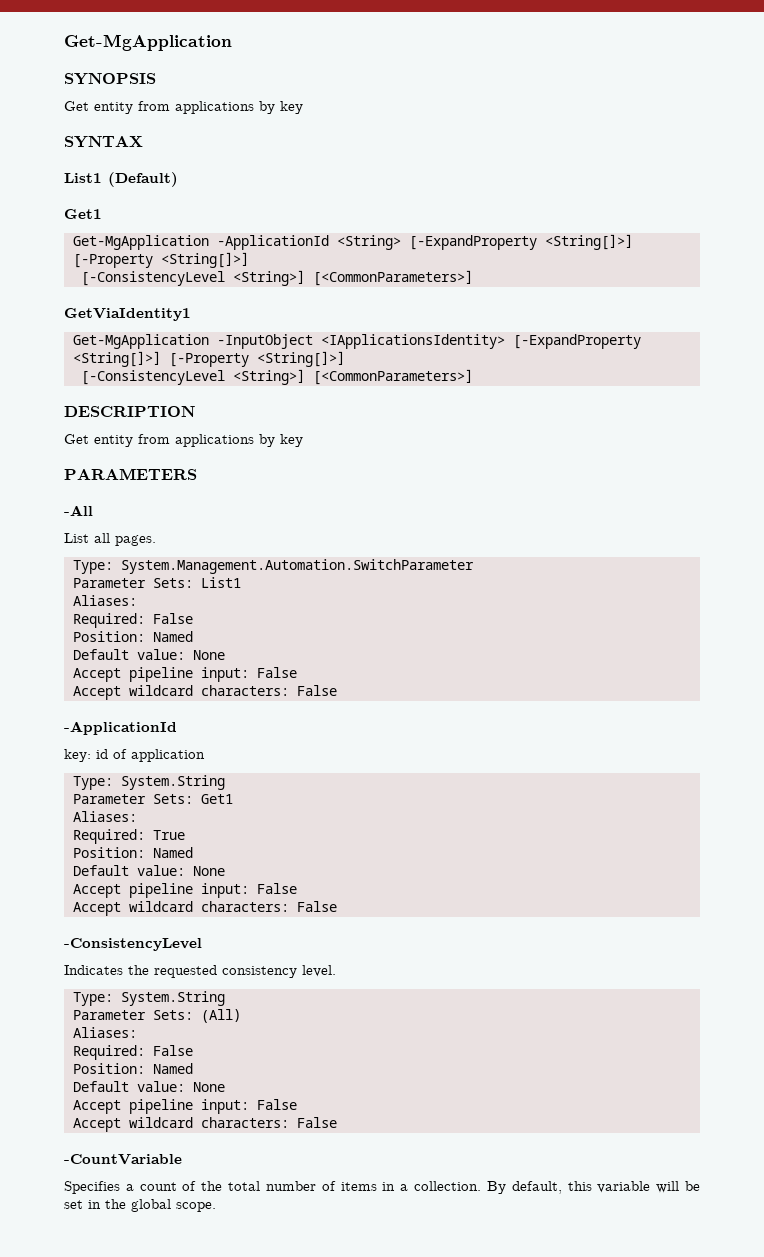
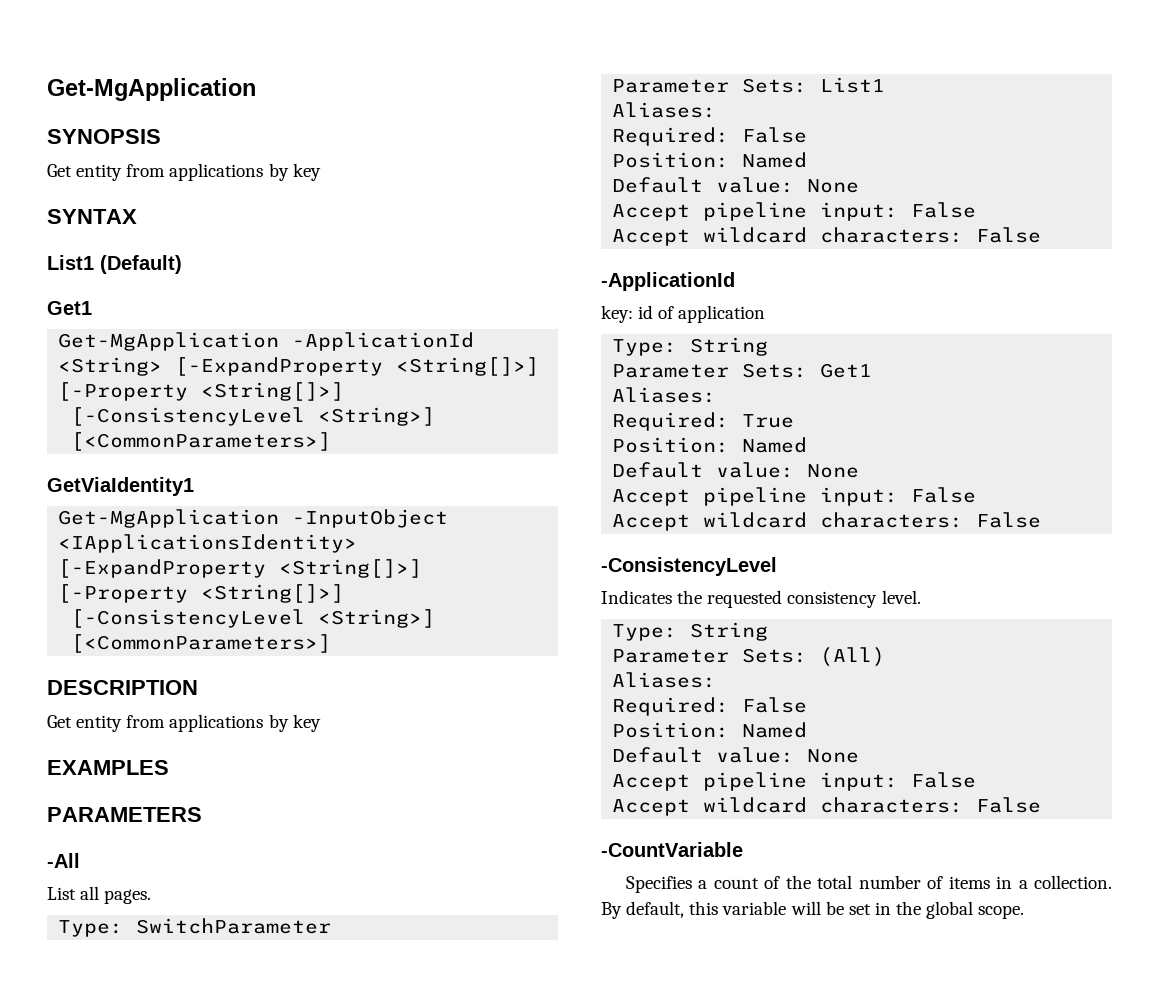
+ EXAMPLES
- Type: System.Management.Automation.SwitchParameter
+ Type: SwitchParameter
  key: id of application
- Type: System.String
+ Type: String
  Indicates the requested consistency level.
- Type: System.String
+ Type: String

